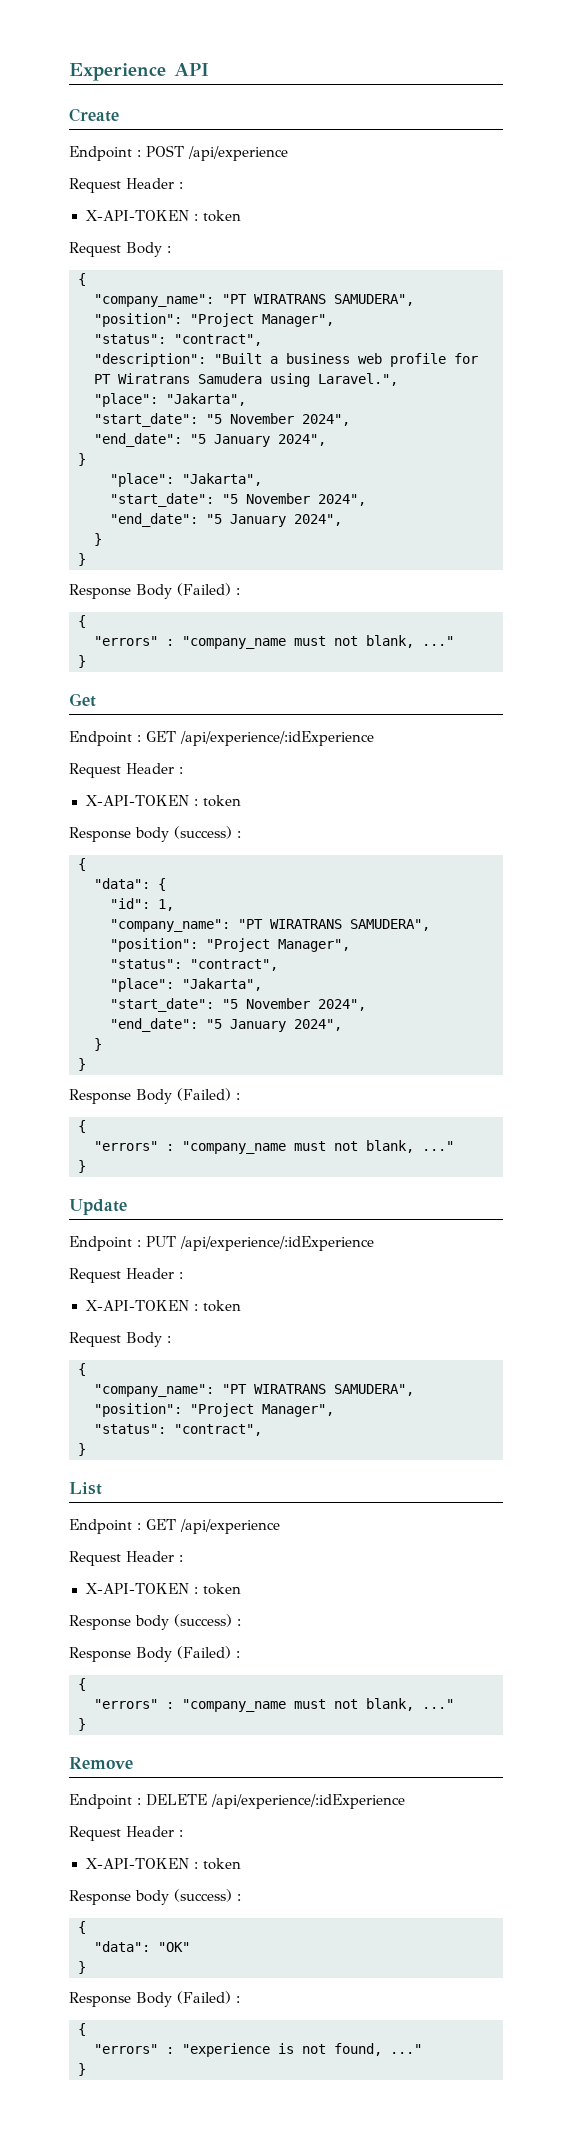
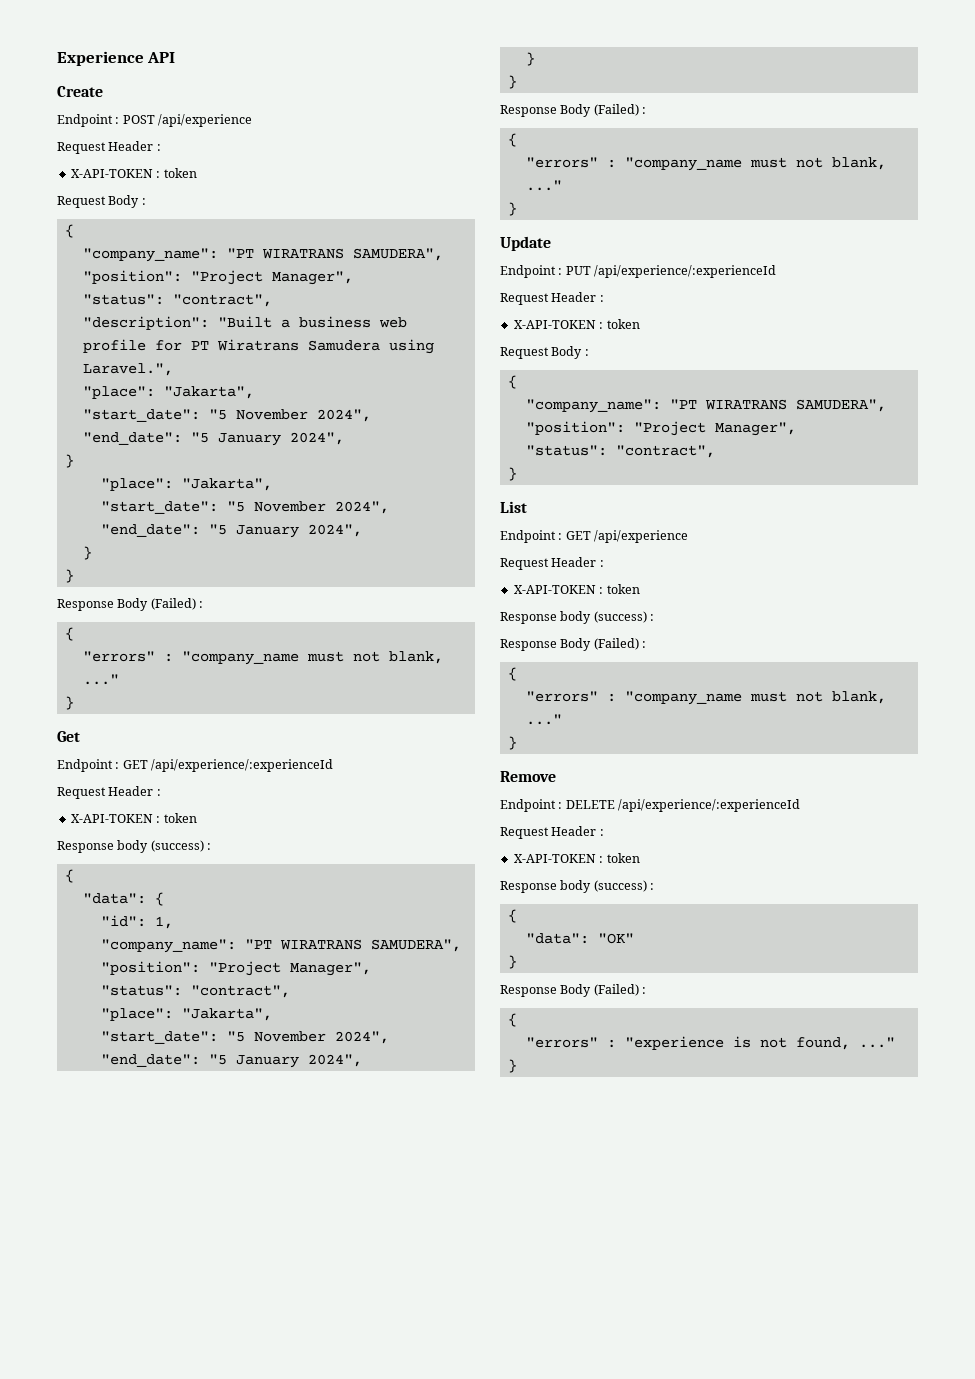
- Endpoint : GET /api/experience/:idExperience
+ Endpoint : GET /api/experience/:experienceId
- Endpoint : PUT /api/experience/:idExperience
+ Endpoint : PUT /api/experience/:experienceId
- Endpoint : DELETE /api/experience/:idExperience
+ Endpoint : DELETE /api/experience/:experienceId

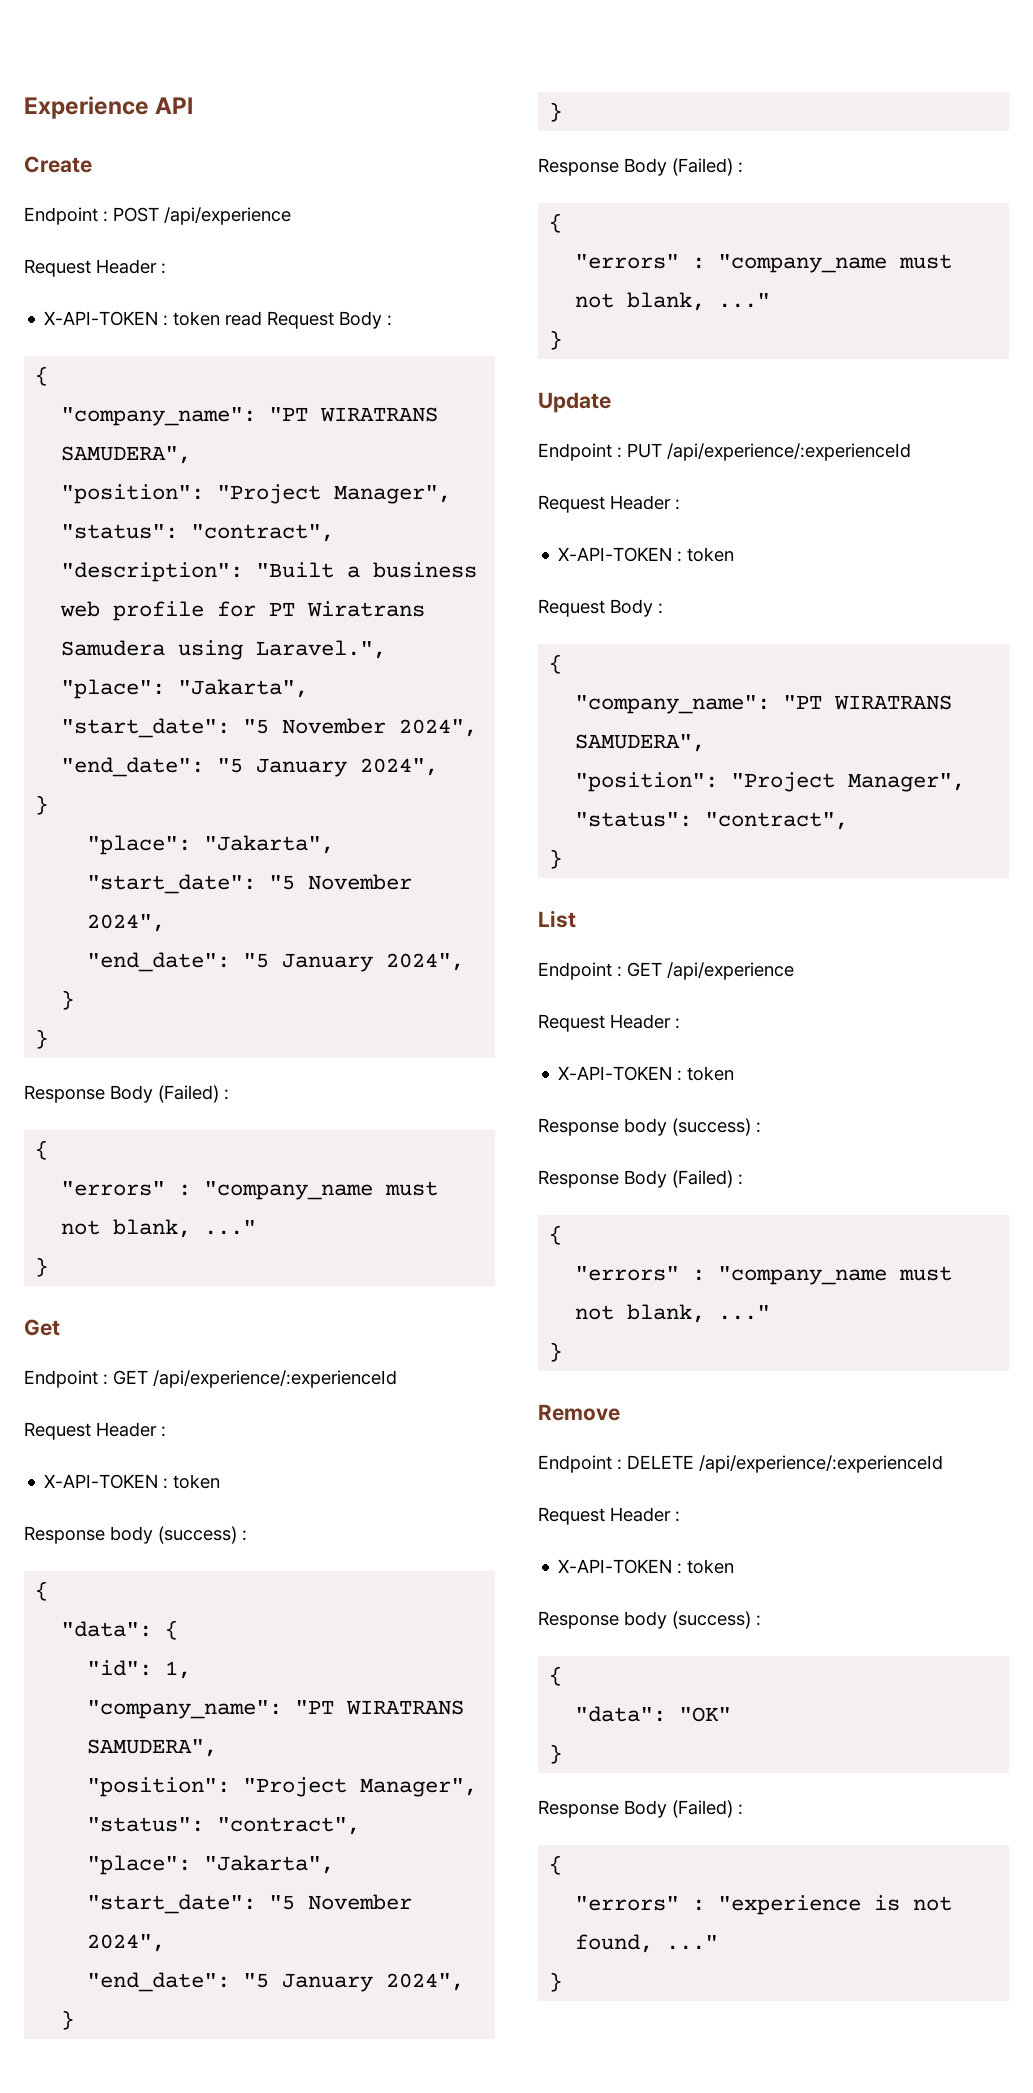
  Endpoint : POST /api/experience
  Request Header :
- X-API-TOKEN : token
- Request Body :
+ X-API-TOKEN : token read Request Body :

